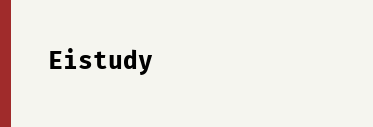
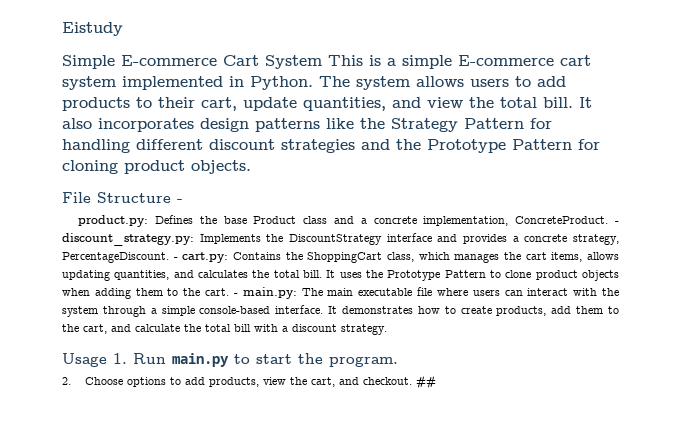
+ Simple E-commerce Cart System This is a simple E-commerce cart system implemented in Python. The system allows users to add products to their cart, update quantities, and view the total bill. It also incorporates design patterns like the Strategy Pattern for handling different discount strategies and the Prototype Pattern for cloning product objects.
+ File Structure -
+ product.py: Defines the base Product class and a concrete implementation, ConcreteProduct. - discount_strategy.py: Implements the DiscountStrategy interface and provides a concrete strategy, PercentageDiscount. - cart.py: Contains the ShoppingCart class, which manages the cart items, allows updating quantities, and calculates the total bill. It uses the Prototype Pattern to clone product objects when adding them to the cart. - main.py: The main executable file where users can interact with the system through a simple console-based interface. It demonstrates how to create products, add them to the cart, and calculate the total bill with a discount strategy.
+ Usage 1. Run main.py to start the program.
+ 2. Choose options to add products, view the cart, and checkout. ##

